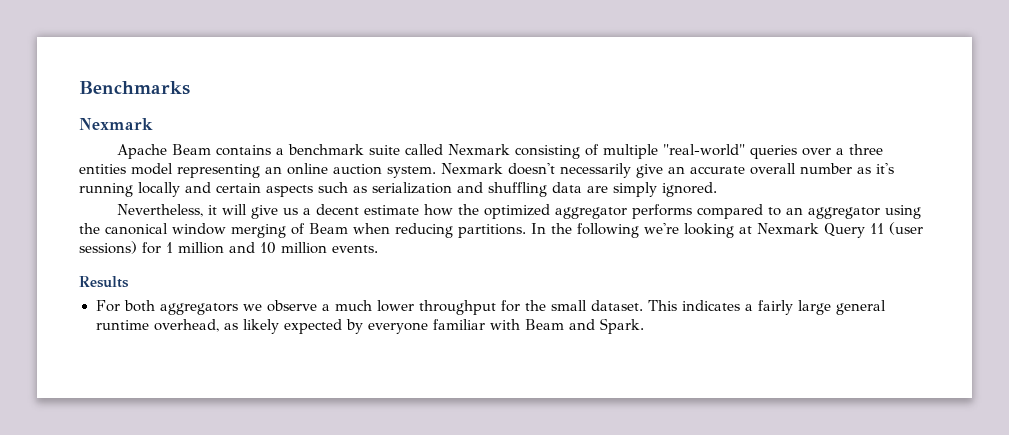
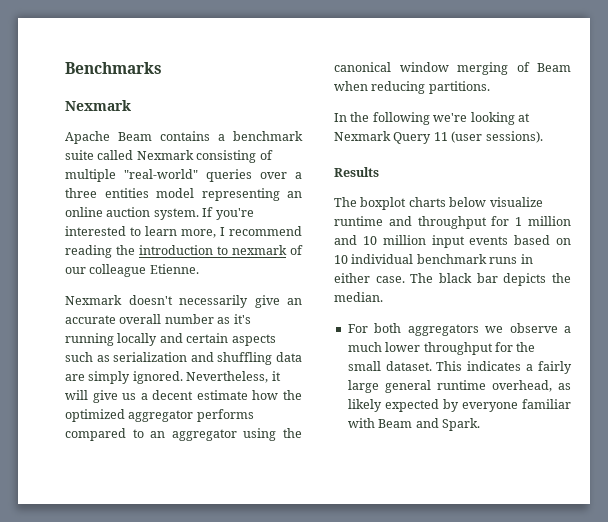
- Apache Beam contains a benchmark suite called Nexmark consisting of multiple "real-world" queries over a three entities model representing an online auction system. Nexmark doesn't necessarily give an accurate overall number as it's running locally and certain aspects such as serialization and shuffling data are simply ignored.
- Nevertheless, it will give us a decent estimate how the optimized aggregator performs compared to an aggregator using the canonical window merging of Beam when reducing partitions. In the following we're looking at Nexmark Query 11 (user sessions) for 1 million and 10 million events.
+ Apache Beam contains a benchmark suite called Nexmark consisting of multiple "real-world" queries over a three entities model representing an online auction system. If you're interested to learn more, I recommend reading the introduction to nexmark of our colleague Etienne.
+ Nexmark doesn't necessarily give an accurate overall number as it's running locally and certain aspects such as serialization and shuffling data are simply ignored. Nevertheless, it will give us a decent estimate how the optimized aggregator performs compared to an aggregator using the canonical window merging of Beam when reducing partitions.
+ In the following we're looking at Nexmark Query 11 (user sessions).
  Results
+ The boxplot charts below visualize runtime and throughput for 1 million and 10 million input events based on 10 individual benchmark runs in either case. The black bar depicts the median.

